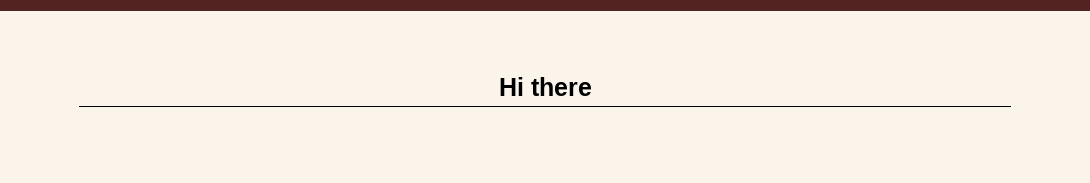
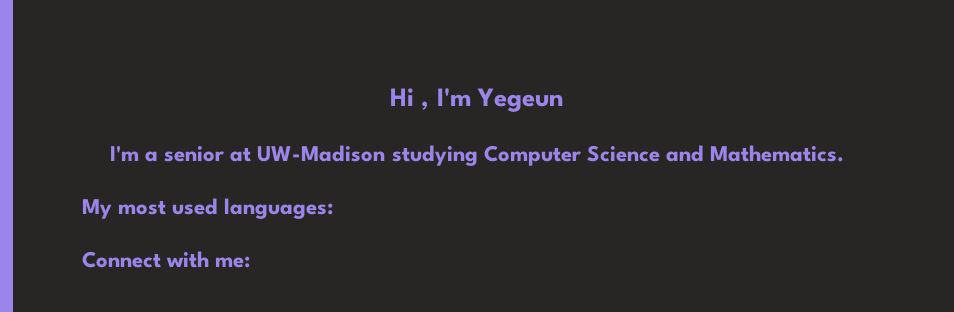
- Hi there
+ Hi , I'm Yegeun
+ I'm a senior at UW-Madison studying Computer Science and Mathematics.
+ My most used languages:
+ Connect with me:

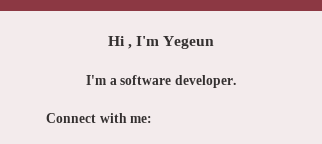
- I'm a senior at UW-Madison studying Computer Science and Mathematics.
- My most used languages:
+ I'm a software developer.

